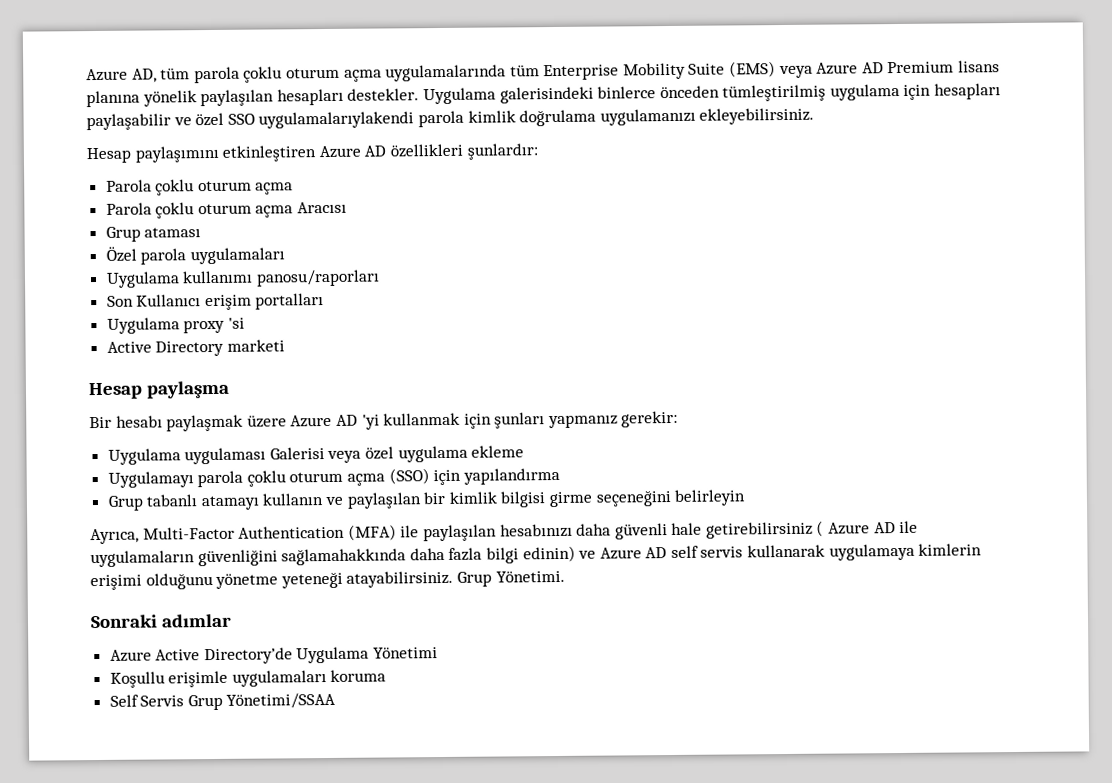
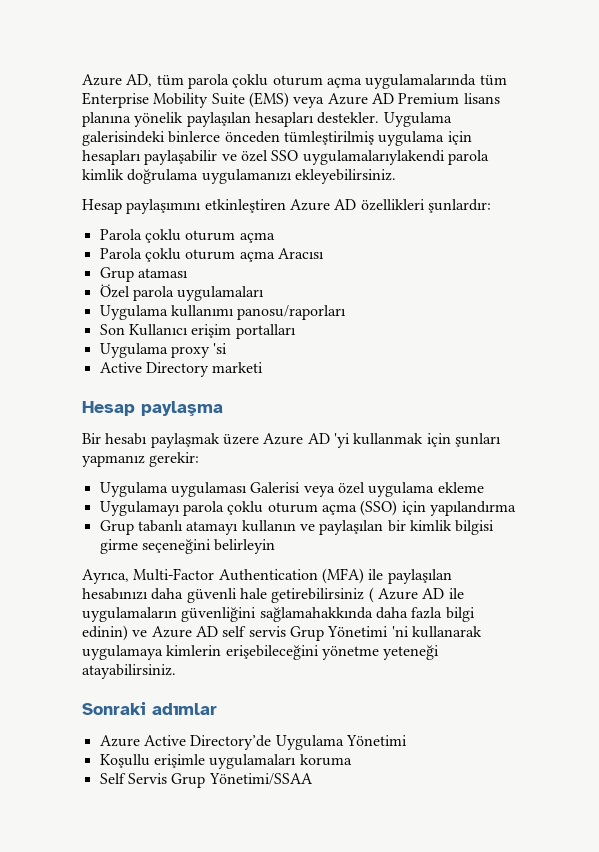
- Ayrıca, Multi-Factor Authentication (MFA) ile paylaşılan hesabınızı daha güvenli hale getirebilirsiniz ( Azure AD ile uygulamaların güvenliğini sağlamahakkında daha fazla bilgi edinin) ve Azure AD self servis kullanarak uygulamaya kimlerin erişimi olduğunu yönetme yeteneği atayabilirsiniz. Grup Yönetimi.
+ Ayrıca, Multi-Factor Authentication (MFA) ile paylaşılan hesabınızı daha güvenli hale getirebilirsiniz ( Azure AD ile uygulamaların güvenliğini sağlamahakkında daha fazla bilgi edinin) ve Azure AD self servis Grup Yönetimi 'ni kullanarak uygulamaya kimlerin erişebileceğini yönetme yeteneği atayabilirsiniz.

